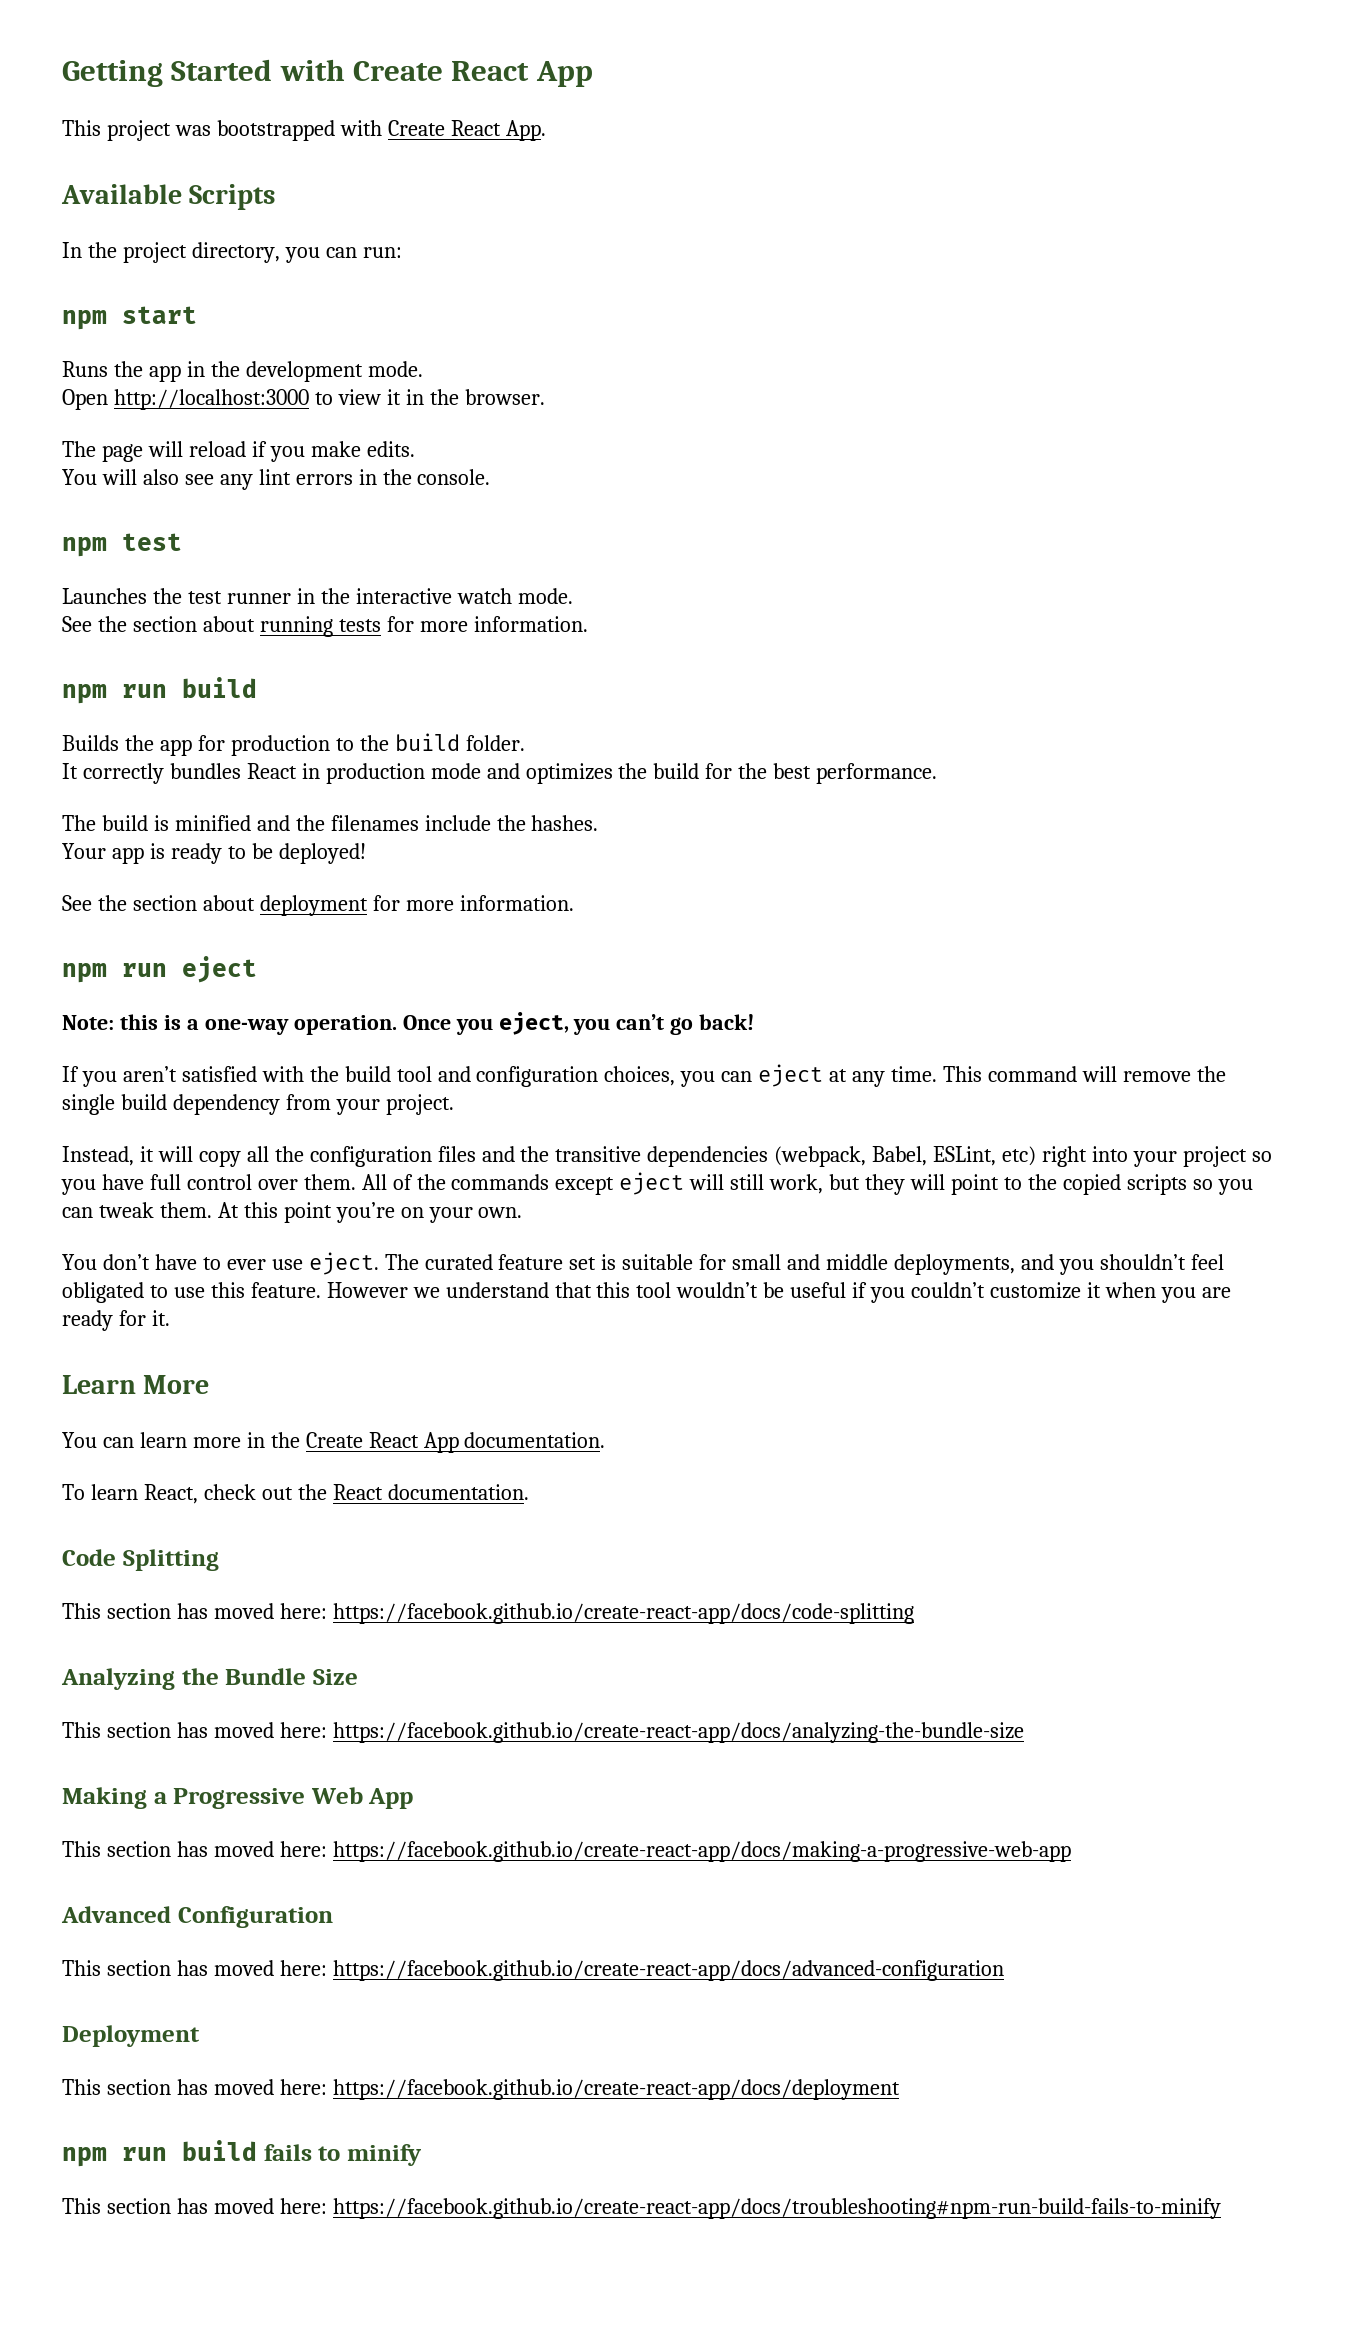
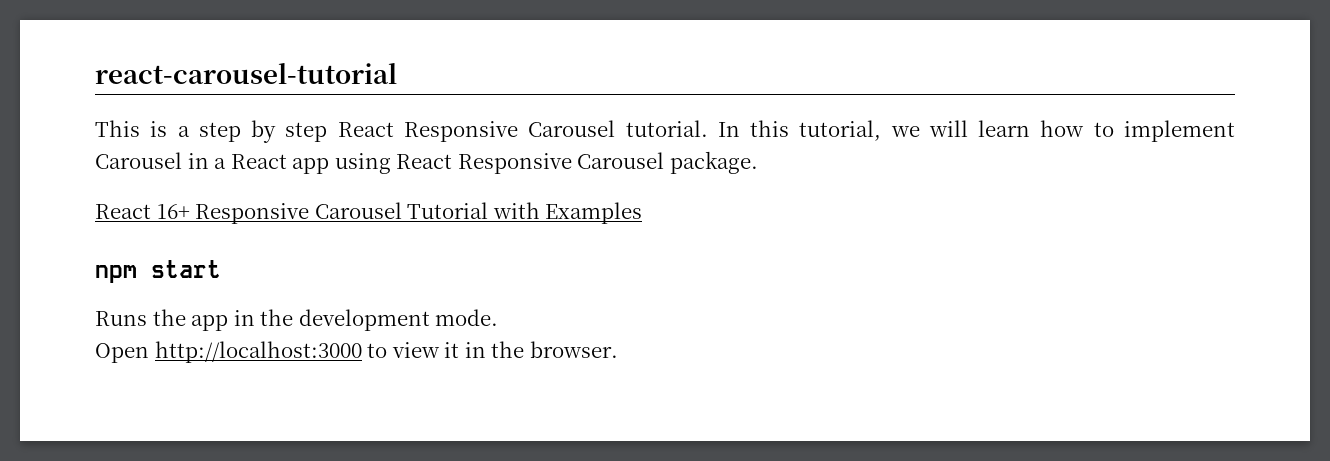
- Getting Started with Create React App
- This project was bootstrapped with Create React App.
- Available Scripts
- In the project directory, you can run:
+ react-carousel-tutorial
+ This is a step by step React Responsive Carousel tutorial. In this tutorial, we will learn how to implement Carousel in a React app using React Responsive Carousel package.
+ React 16+ Responsive Carousel Tutorial with Examples
- The page will reload if you make edits.
- You will also see any lint errors in the console.
- npm test
- Launches the test runner in the interactive watch mode.
- See the section about running tests for more information.
- npm run build
- Builds the app for production to the build folder.
- It correctly bundles React in production mode and optimizes the build for the best performance.
- The build is minified and the filenames include the hashes.
- Your app is ready to be deployed!
- See the section about deployment for more information.
- npm run eject
- Note: this is a one-way operation. Once you eject, you can’t go back!
- If you aren’t satisfied with the build tool and configuration choices, you can eject at any time. This command will remove the single build dependency from your project.
- Instead, it will copy all the configuration files and the transitive dependencies (webpack, Babel, ESLint, etc) right into your project so you have full control over them. All of the commands except eject will still work, but they will point to the copied scripts so you can tweak them. At this point you’re on your own.
- You don’t have to ever use eject. The curated feature set is suitable for small and middle deployments, and you shouldn’t feel obligated to use this feature. However we understand that this tool wouldn’t be useful if you couldn’t customize it when you are ready for it.
- Learn More
- You can learn more in the Create React App documentation.
- To learn React, check out the React documentation.
- Code Splitting
- This section has moved here: https://facebook.github.io/create-react-app/docs/code-splitting
- Analyzing the Bundle Size
- This section has moved here: https://facebook.github.io/create-react-app/docs/analyzing-the-bundle-size
- Making a Progressive Web App
- This section has moved here: https://facebook.github.io/create-react-app/docs/making-a-progressive-web-app
- Advanced Configuration
- This section has moved here: https://facebook.github.io/create-react-app/docs/advanced-configuration
- Deployment
- This section has moved here: https://facebook.github.io/create-react-app/docs/deployment
- npm run build fails to minify
- This section has moved here: https://facebook.github.io/create-react-app/docs/troubleshooting#npm-run-build-fails-to-minify

